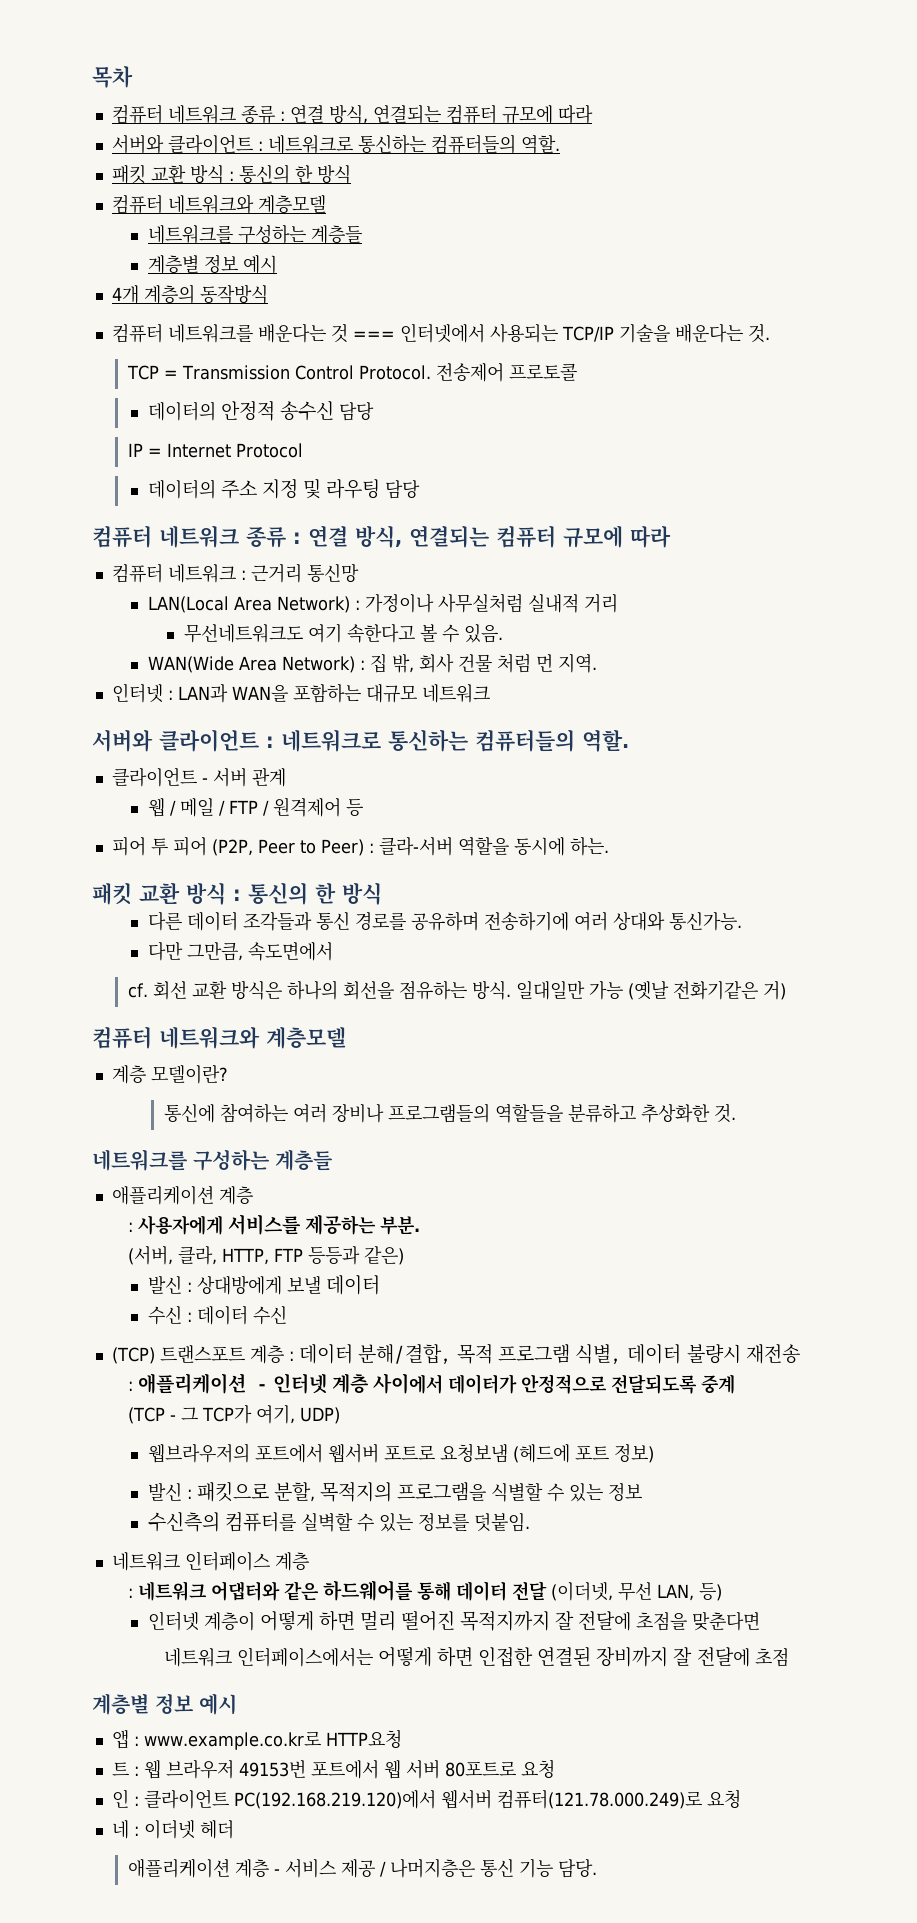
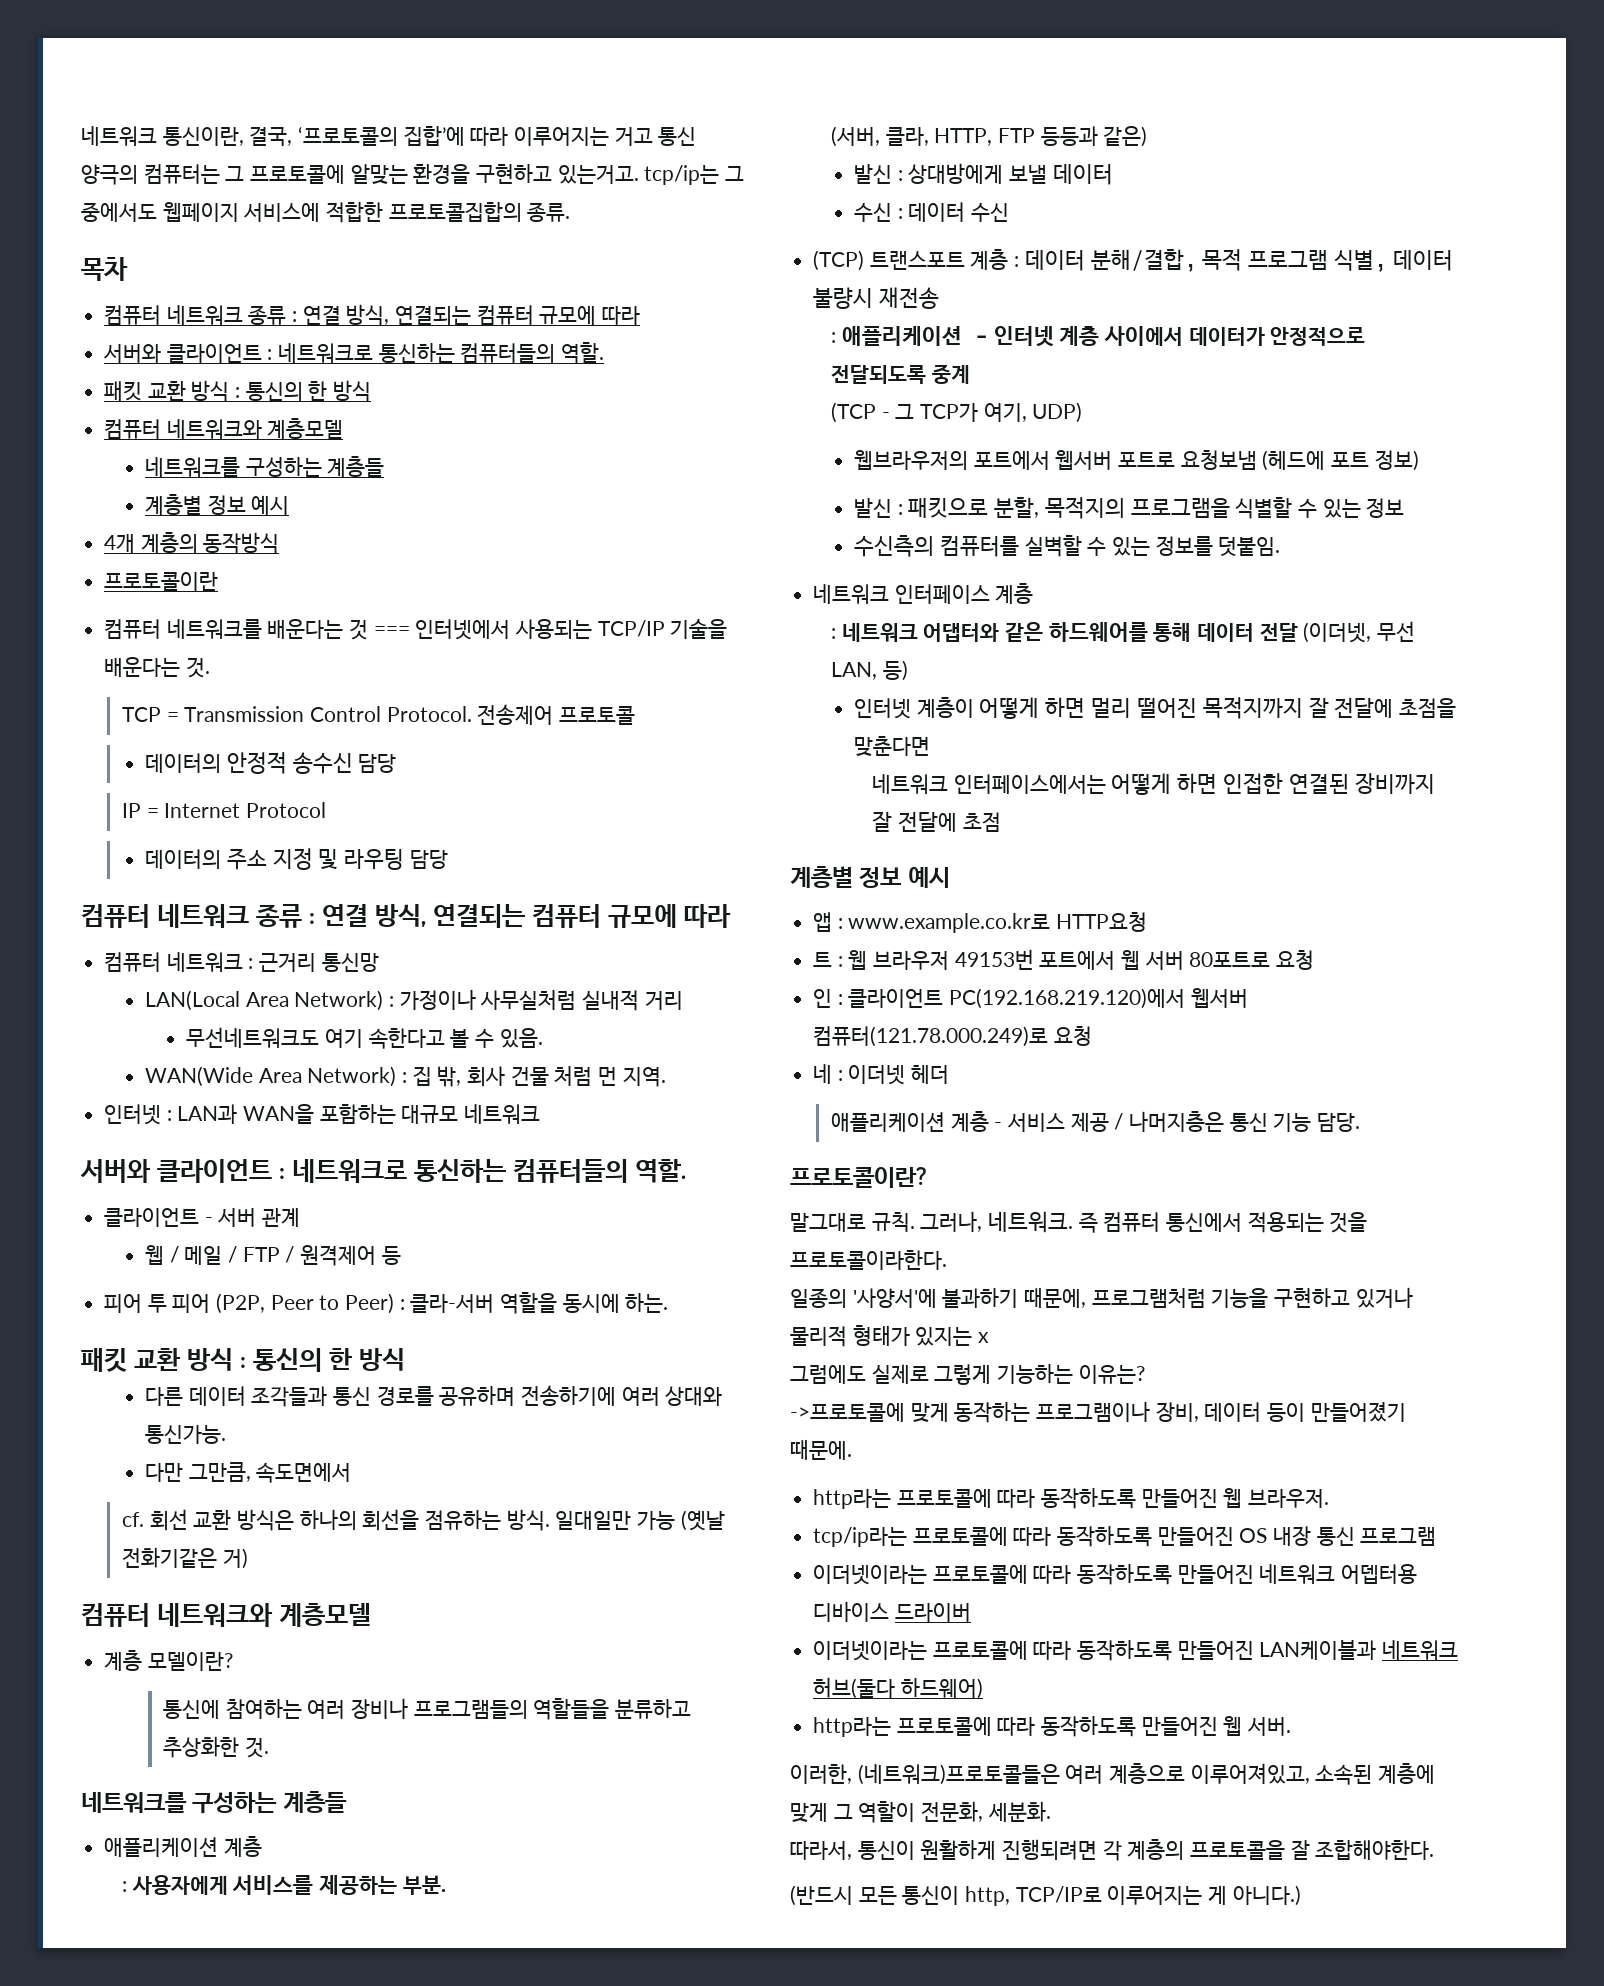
+ 네트워크 통신이란, 결국, ‘프로토콜의 집합’에 따라 이루어지는 거고 통신 양극의 컴퓨터는 그 프로토콜에 알맞는 환경을 구현하고 있는거고. tcp/ip는 그 중에서도 웹페이지 서비스에 적합한 프로토콜집합의 종류.
+ 프로토콜이란
+ 프로토콜이란?
+ 말그대로 규칙. 그러나, 네트워크. 즉 컴퓨터 통신에서 적용되는 것을 프로토콜이라한다.
+ 일종의 '사양서'에 불과하기 때문에, 프로그램처럼 기능을 구현하고 있거나 물리적 형태가 있지는 x
+ 그럼에도 실제로 그렇게 기능하는 이유는?
+ ->프로토콜에 맞게 동작하는 프로그램이나 장비, 데이터 등이 만들어졌기 때문에.
+ http라는 프로토콜에 따라 동작하도록 만들어진 웹 브라우저.
+ tcp/ip라는 프로토콜에 따라 동작하도록 만들어진 OS 내장 통신 프로그램
+ 이더넷이라는 프로토콜에 따라 동작하도록 만들어진 네트워크 어뎁터용 디바이스 드라이버
+ 이더넷이라는 프로토콜에 따라 동작하도록 만들어진 LAN케이블과 네트워크 허브(둘다 하드웨어)
+ http라는 프로토콜에 따라 동작하도록 만들어진 웹 서버.
+ 이러한, (네트워크)프로토콜들은 여러 계층으로 이루어져있고, 소속된 계층에 맞게 그 역할이 전문화, 세분화.
+ 따라서, 통신이 원활하게 진행되려면 각 계층의 프로토콜을 잘 조합해야한다.
+ (반드시 모든 통신이 http, TCP/IP로 이루어지는 게 아니다.)

